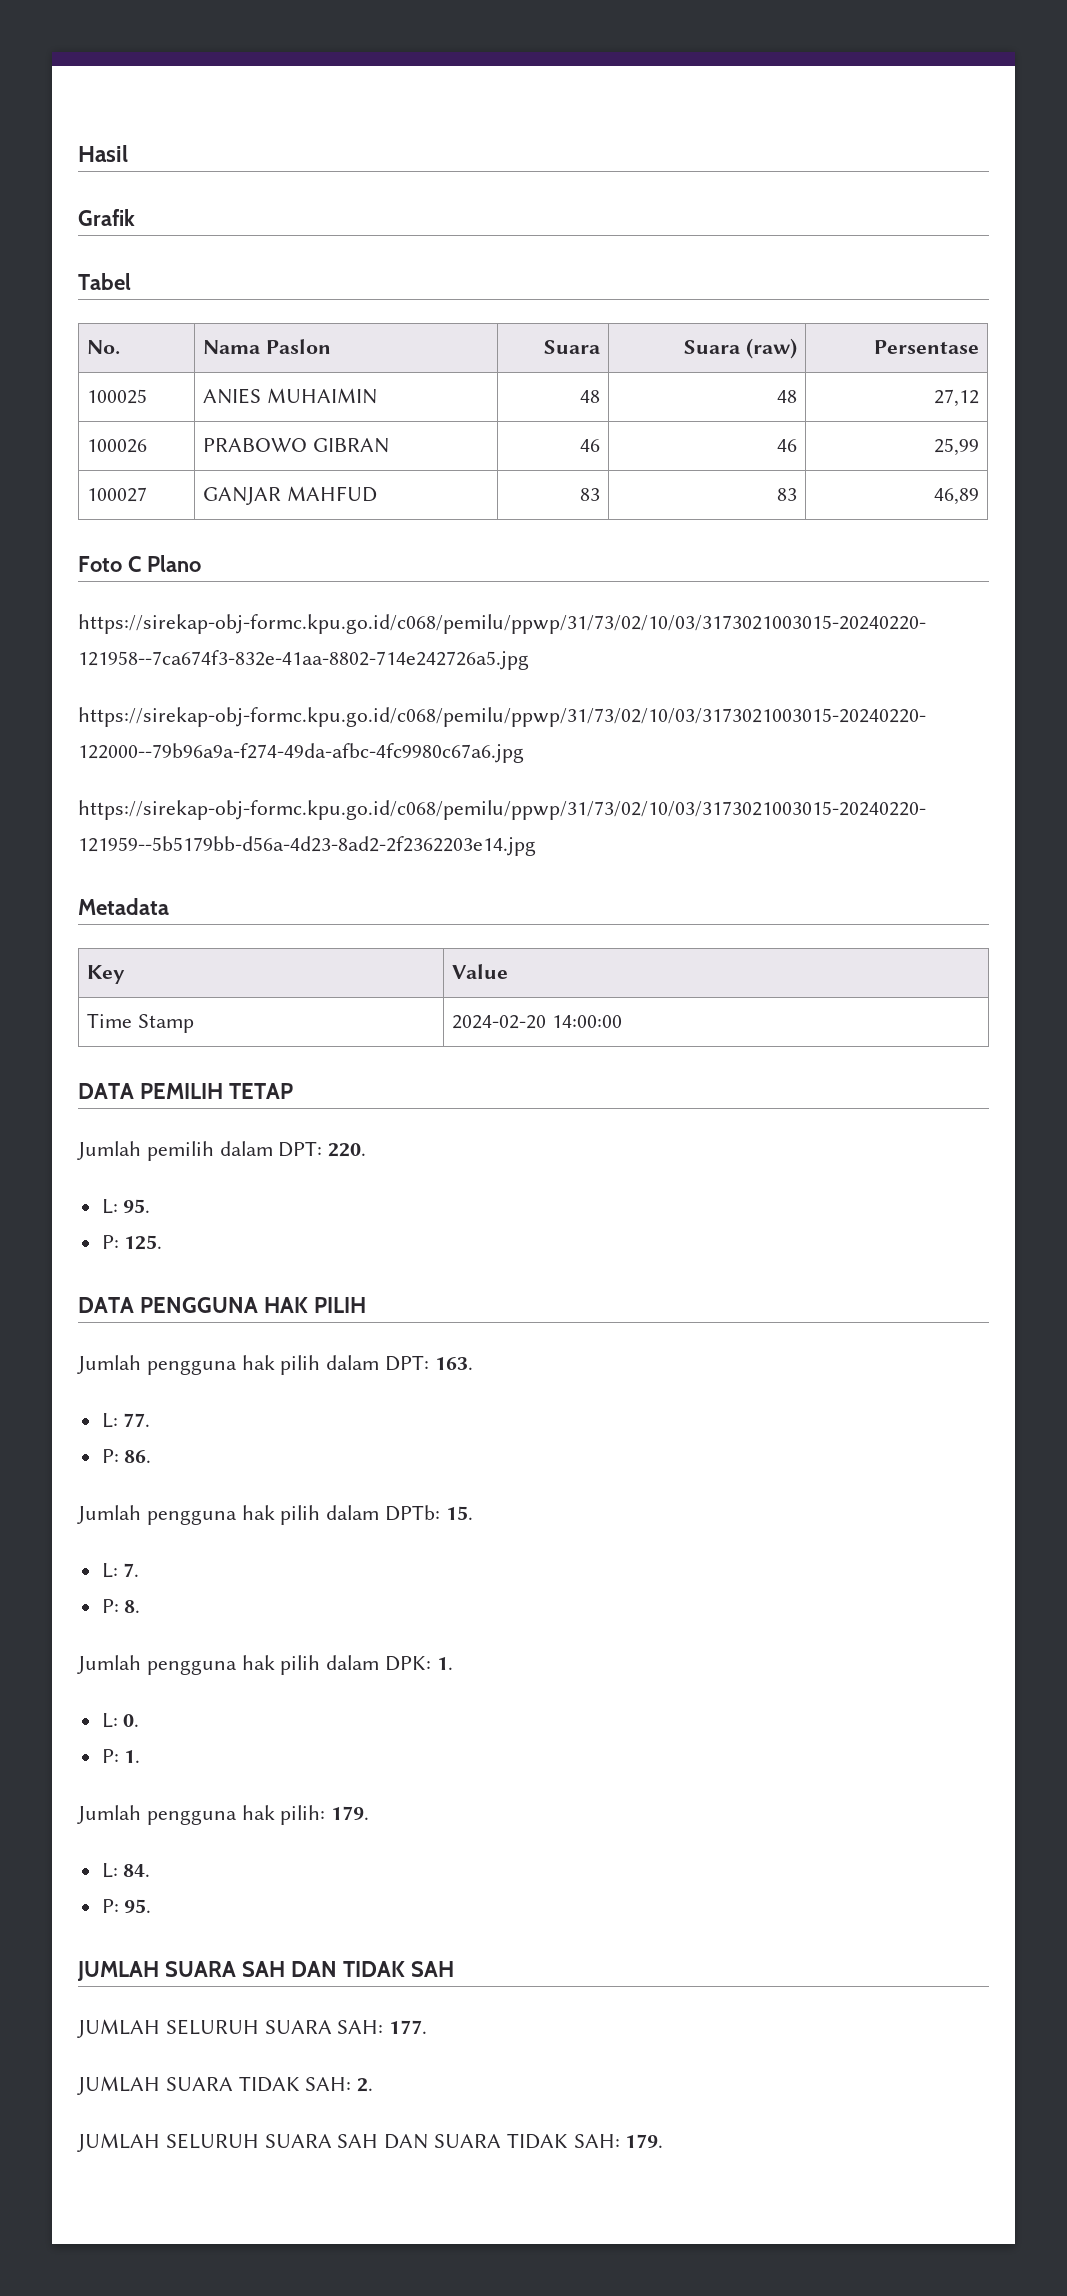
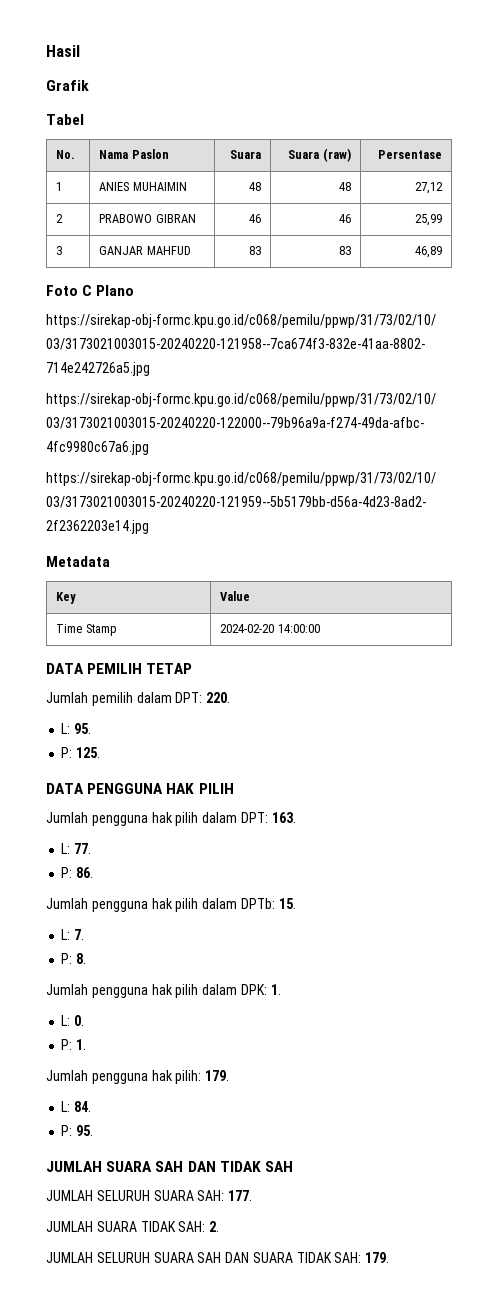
- 100025 | ANIES MUHAIMIN | 48 | 48 | 27,12
+ 1 | ANIES MUHAIMIN | 48 | 48 | 27,12
- 100026 | PRABOWO GIBRAN | 46 | 46 | 25,99
+ 2 | PRABOWO GIBRAN | 46 | 46 | 25,99
- 100027 | GANJAR MAHFUD | 83 | 83 | 46,89
+ 3 | GANJAR MAHFUD | 83 | 83 | 46,89

